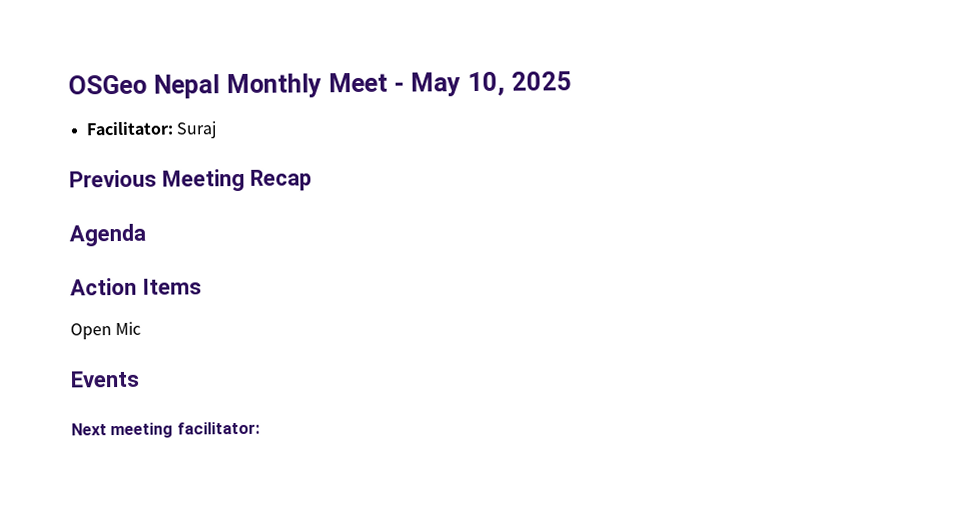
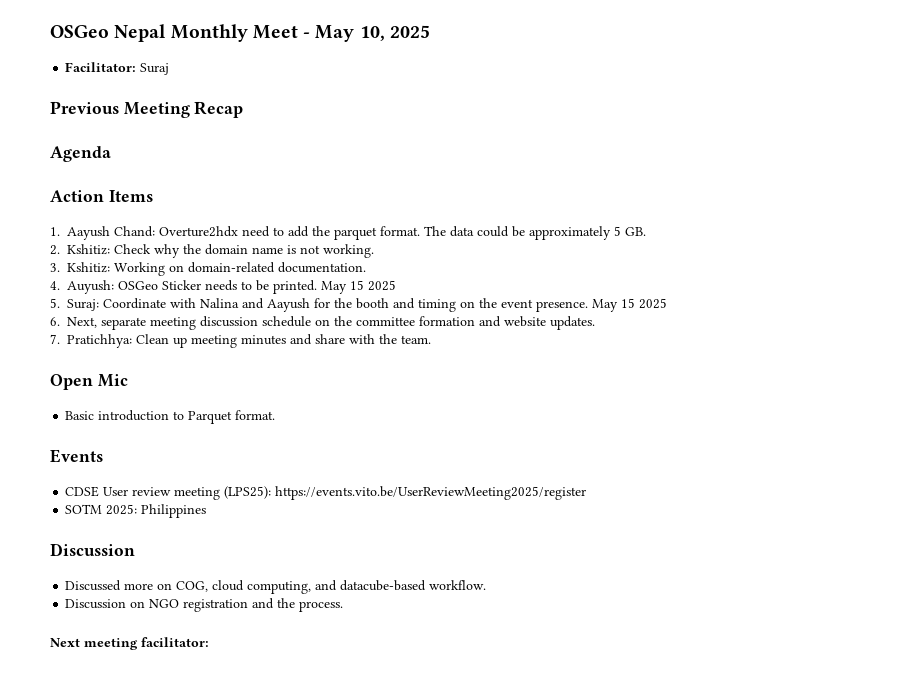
+ 1. Aayush Chand: Overture2hdx need to add the parquet format. The data could be approximately 5 GB.
+ 2. Kshitiz: Check why the domain name is not working.
+ 3. Kshitiz: Working on domain-related documentation.
+ 4. Auyush: OSGeo Sticker needs to be printed. May 15 2025
+ 5. Suraj: Coordinate with Nalina and Aayush for the booth and timing on the event presence. May 15 2025
+ 6. Next, separate meeting discussion schedule on the committee formation and website updates.
+ 7. Pratichhya: Clean up meeting minutes and share with the team.
  Open Mic
+ Basic introduction to Parquet format.
  Events
+ CDSE User review meeting (LPS25): https://events.vito.be/UserReviewMeeting2025/register
+ SOTM 2025: Philippines
+ Discussion
+ Discussed more on COG, cloud computing, and datacube-based workflow.
+ Discussion on NGO registration and the process.

